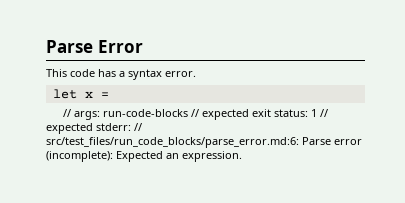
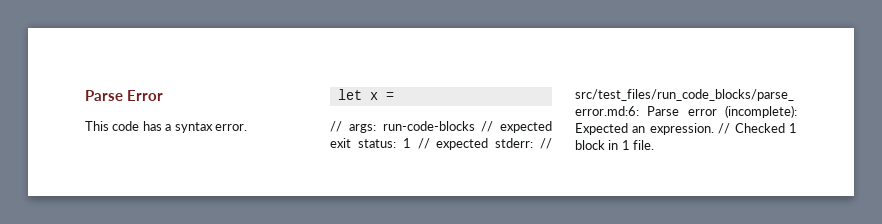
+ // Checked 1 block in 1 file.

